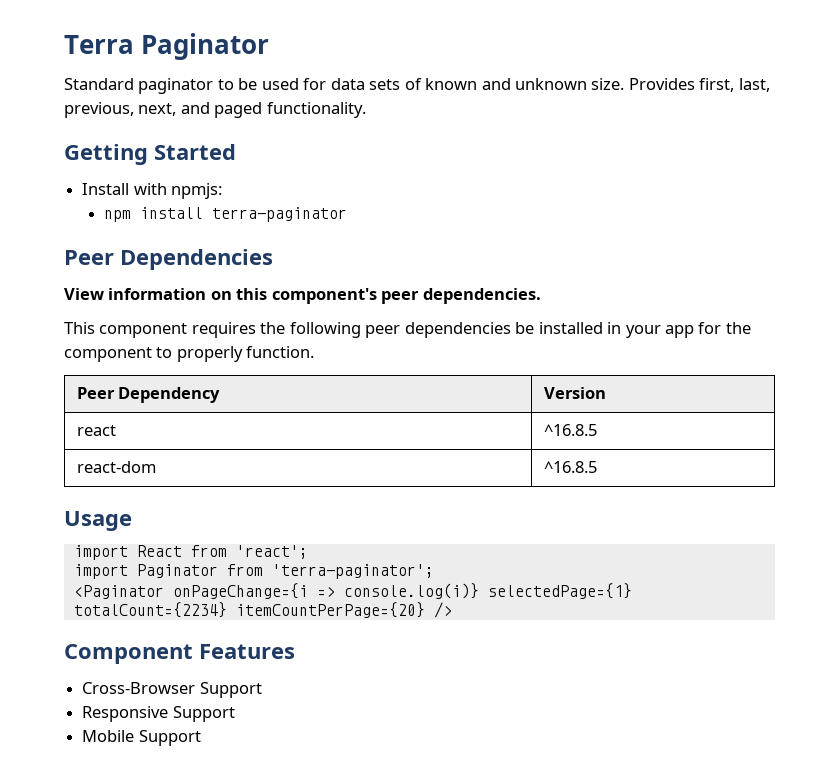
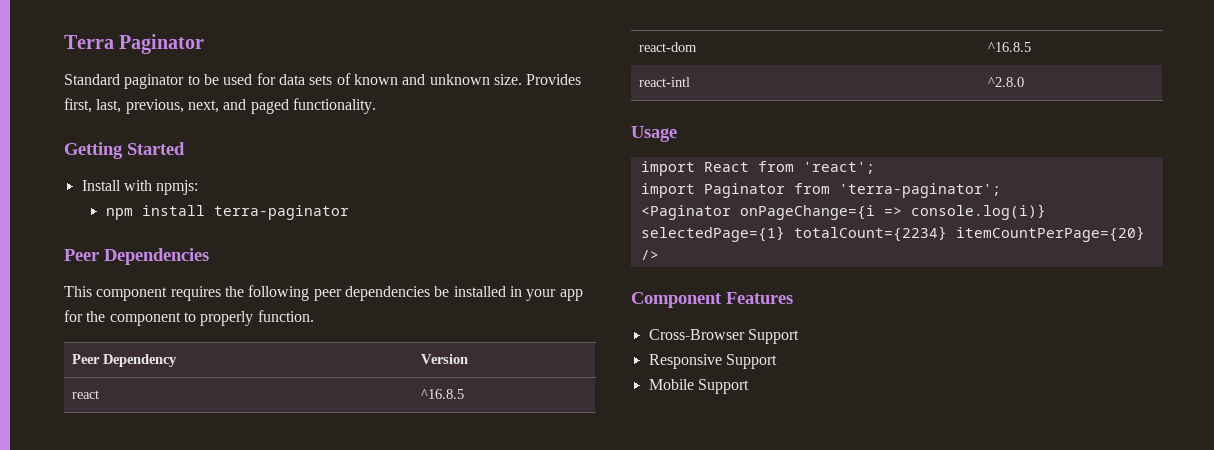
- View information on this component's peer dependencies.
+ react-intl | ^2.8.0

